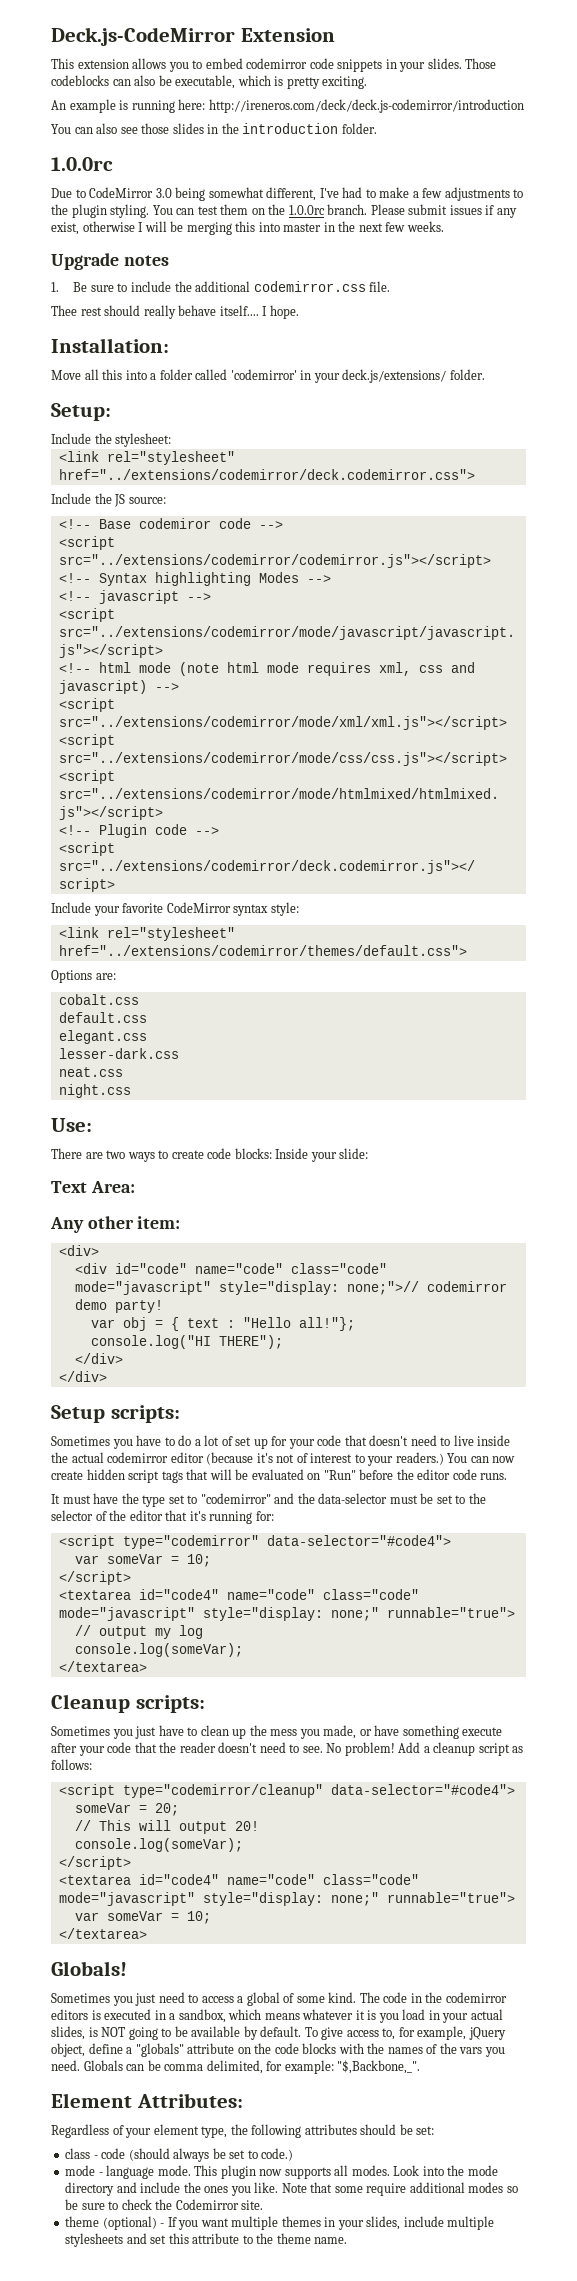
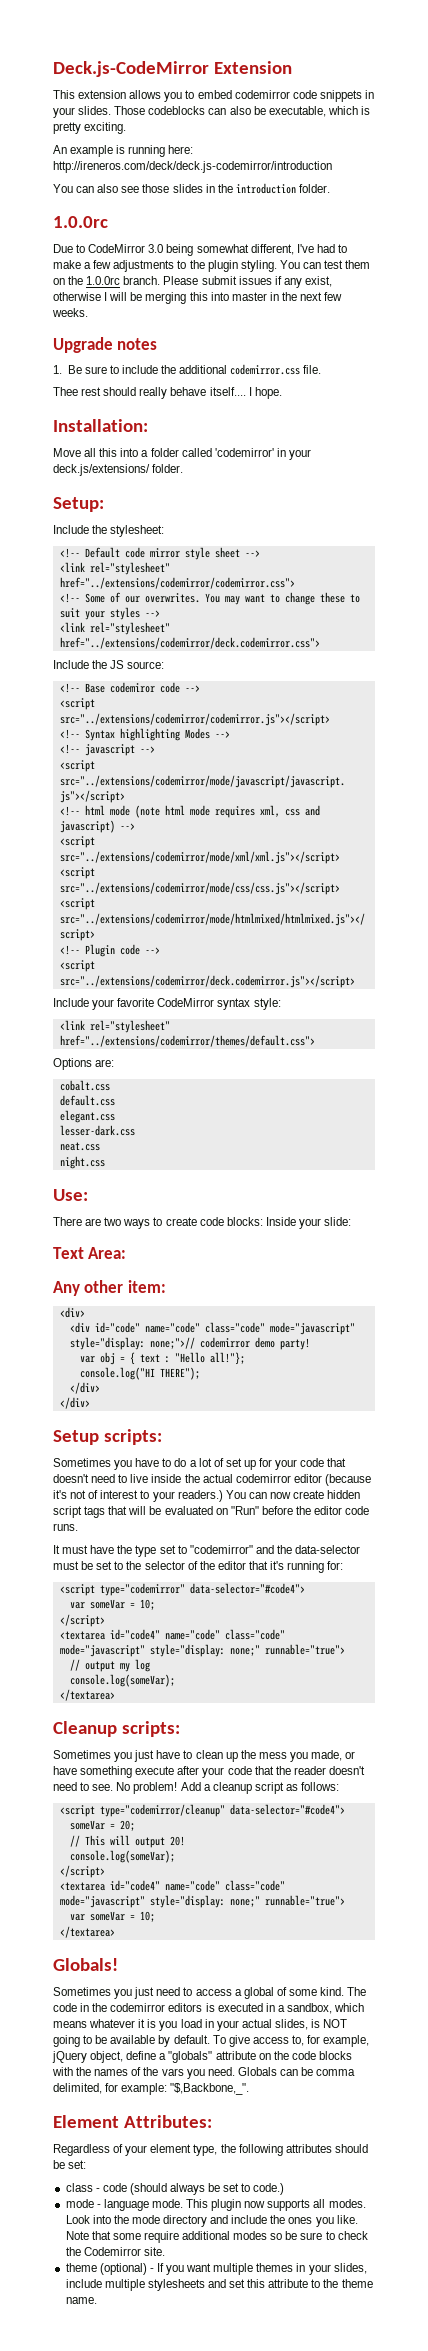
+ <!-- Default code mirror style sheet -->
+ <link rel="stylesheet" href="../extensions/codemirror/codemirror.css">
+ <!-- Some of our overwrites. You may want to change these to suit your styles -->

